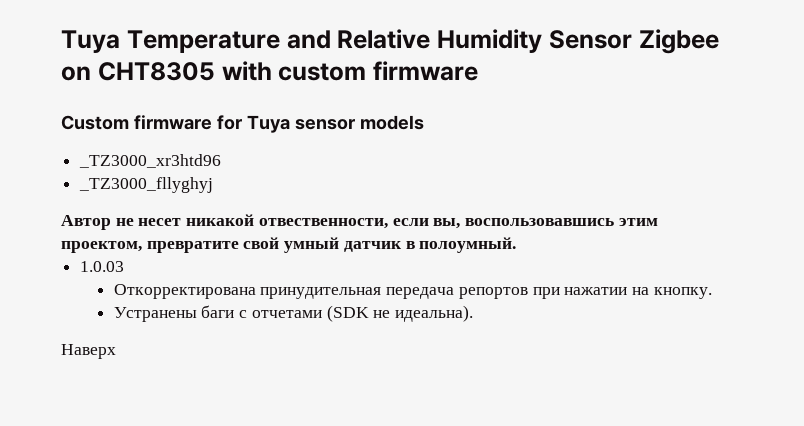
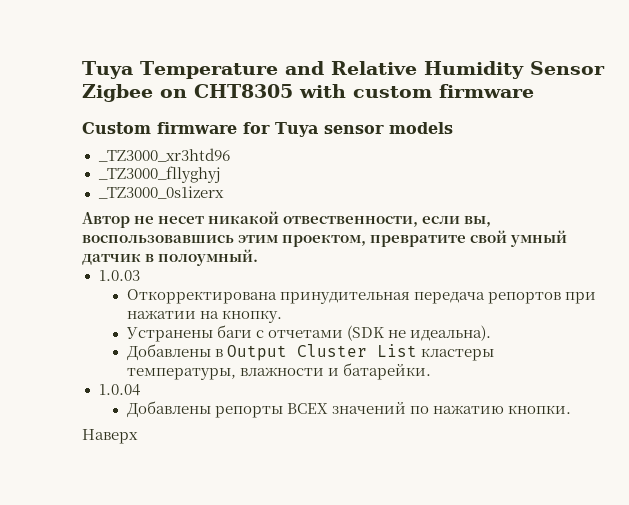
+ _TZ3000_0s1izerx
+ Добавлены в Output Cluster List кластеры температуры, влажности и батарейки.
+ 1.0.04
+ Добавлены репорты ВСЕХ значений по нажатию кнопки.

